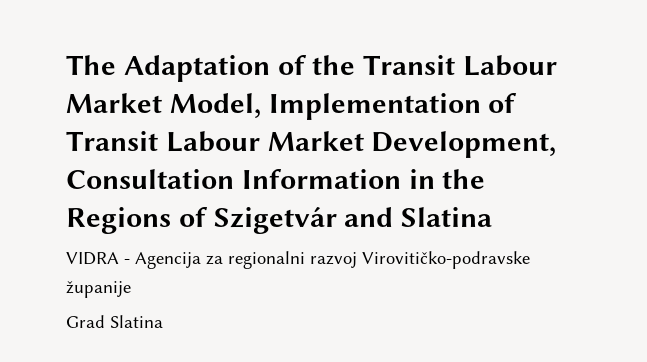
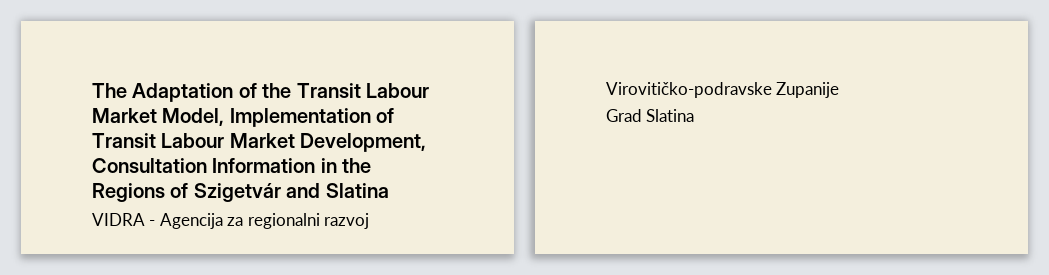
- VIDRA - Agencija za regionalni razvoj Virovitičko-podravske županije
+ VIDRA - Agencija za regionalni razvoj Virovitičko-podravske Zupanije

